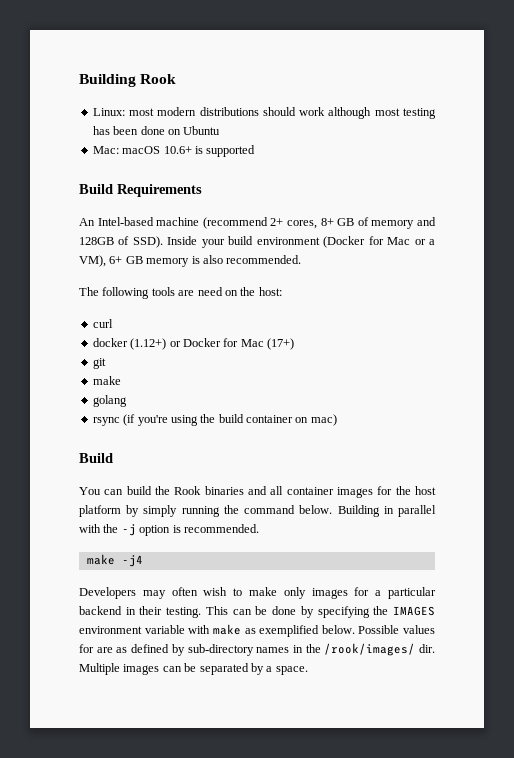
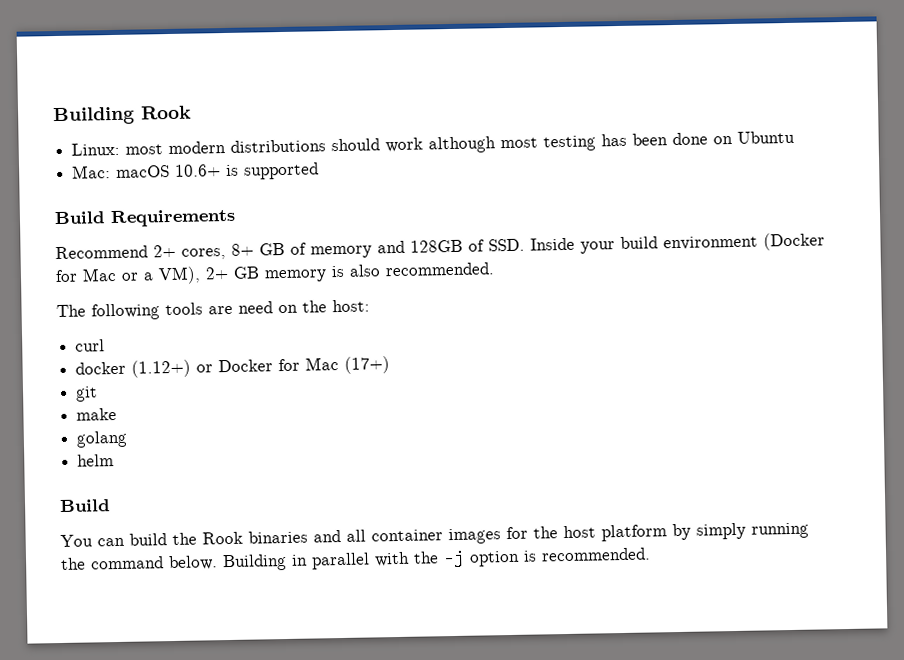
- An Intel-based machine (recommend 2+ cores, 8+ GB of memory and 128GB of SSD). Inside your build environment (Docker for Mac or a VM), 6+ GB memory is also recommended.
+ Recommend 2+ cores, 8+ GB of memory and 128GB of SSD. Inside your build environment (Docker for Mac or a VM), 2+ GB memory is also recommended.
- rsync (if you're using the build container on mac)
+ helm
- make -j4
- Developers may often wish to make only images for a particular backend in their testing. This can be done by specifying the IMAGES environment variable with make as exemplified below. Possible values for are as defined by sub-directory names in the /rook/images/ dir. Multiple images can be separated by a space.

